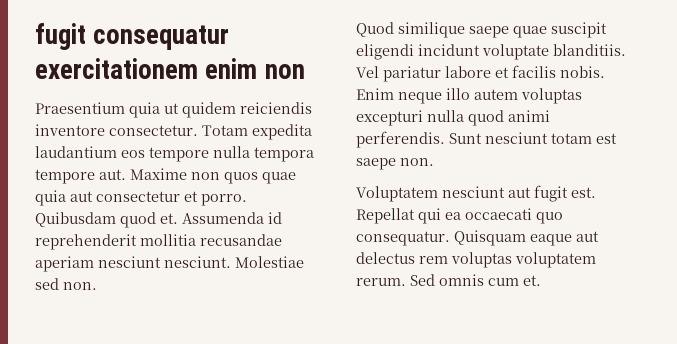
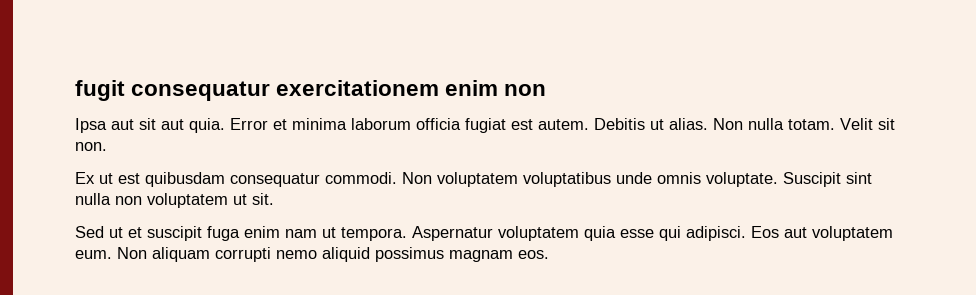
- Praesentium quia ut quidem reiciendis inventore consectetur. Totam expedita laudantium eos tempore nulla tempora tempore aut. Maxime non quos quae quia aut consectetur et porro. Quibusdam quod et. Assumenda id reprehenderit mollitia recusandae aperiam nesciunt nesciunt. Molestiae sed non.
- Quod similique saepe quae suscipit eligendi incidunt voluptate blanditiis. Vel pariatur labore et facilis nobis. Enim neque illo autem voluptas excepturi nulla quod animi perferendis. Sunt nesciunt totam est saepe non.
- Voluptatem nesciunt aut fugit est. Repellat qui ea occaecati quo consequatur. Quisquam eaque aut delectus rem voluptas voluptatem rerum. Sed omnis cum et.
+ Ipsa aut sit aut quia. Error et minima laborum officia fugiat est autem. Debitis ut alias. Non nulla totam. Velit sit non.
+ Ex ut est quibusdam consequatur commodi. Non voluptatem voluptatibus unde omnis voluptate. Suscipit sint nulla non voluptatem ut sit.
+ Sed ut et suscipit fuga enim nam ut tempora. Aspernatur voluptatem quia esse qui adipisci. Eos aut voluptatem eum. Non aliquam corrupti nemo aliquid possimus magnam eos.

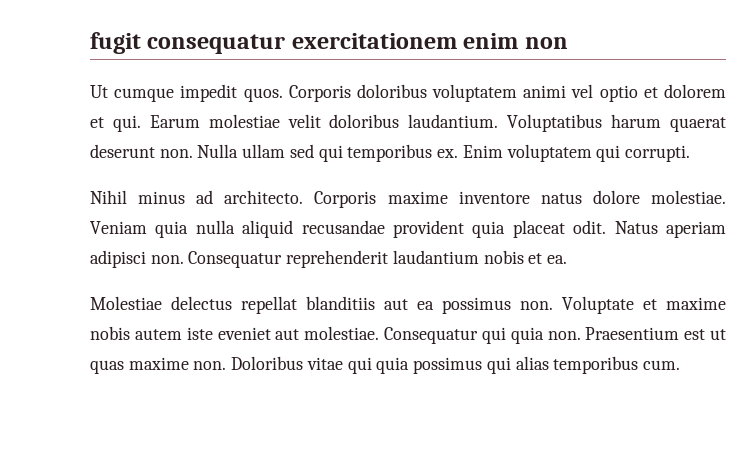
- Ipsa aut sit aut quia. Error et minima laborum officia fugiat est autem. Debitis ut alias. Non nulla totam. Velit sit non.
- Ex ut est quibusdam consequatur commodi. Non voluptatem voluptatibus unde omnis voluptate. Suscipit sint nulla non voluptatem ut sit.
- Sed ut et suscipit fuga enim nam ut tempora. Aspernatur voluptatem quia esse qui adipisci. Eos aut voluptatem eum. Non aliquam corrupti nemo aliquid possimus magnam eos.
+ Ut cumque impedit quos. Corporis doloribus voluptatem animi vel optio et dolorem et qui. Earum molestiae velit doloribus laudantium. Voluptatibus harum quaerat deserunt non. Nulla ullam sed qui temporibus ex. Enim voluptatem qui corrupti.
+ Nihil minus ad architecto. Corporis maxime inventore natus dolore molestiae. Veniam quia nulla aliquid recusandae provident quia placeat odit. Natus aperiam adipisci non. Consequatur reprehenderit laudantium nobis et ea.
+ Molestiae delectus repellat blanditiis aut ea possimus non. Voluptate et maxime nobis autem iste eveniet aut molestiae. Consequatur qui quia non. Praesentium est ut quas maxime non. Doloribus vitae qui quia possimus qui alias temporibus cum.

